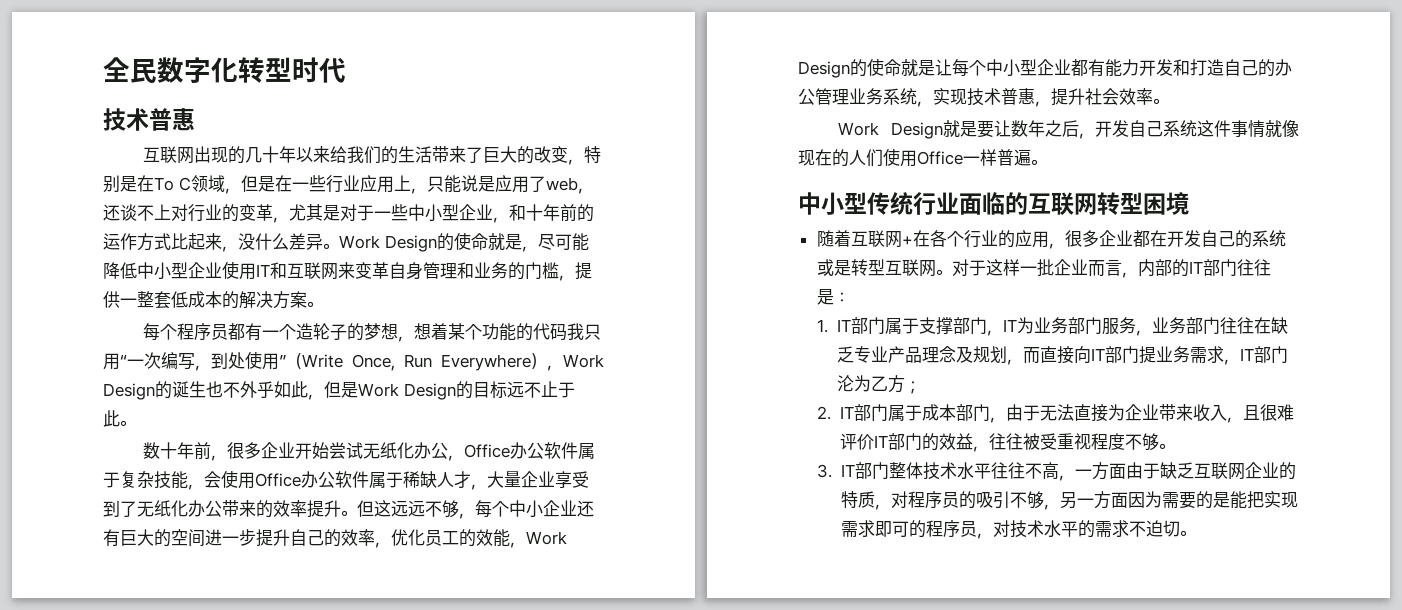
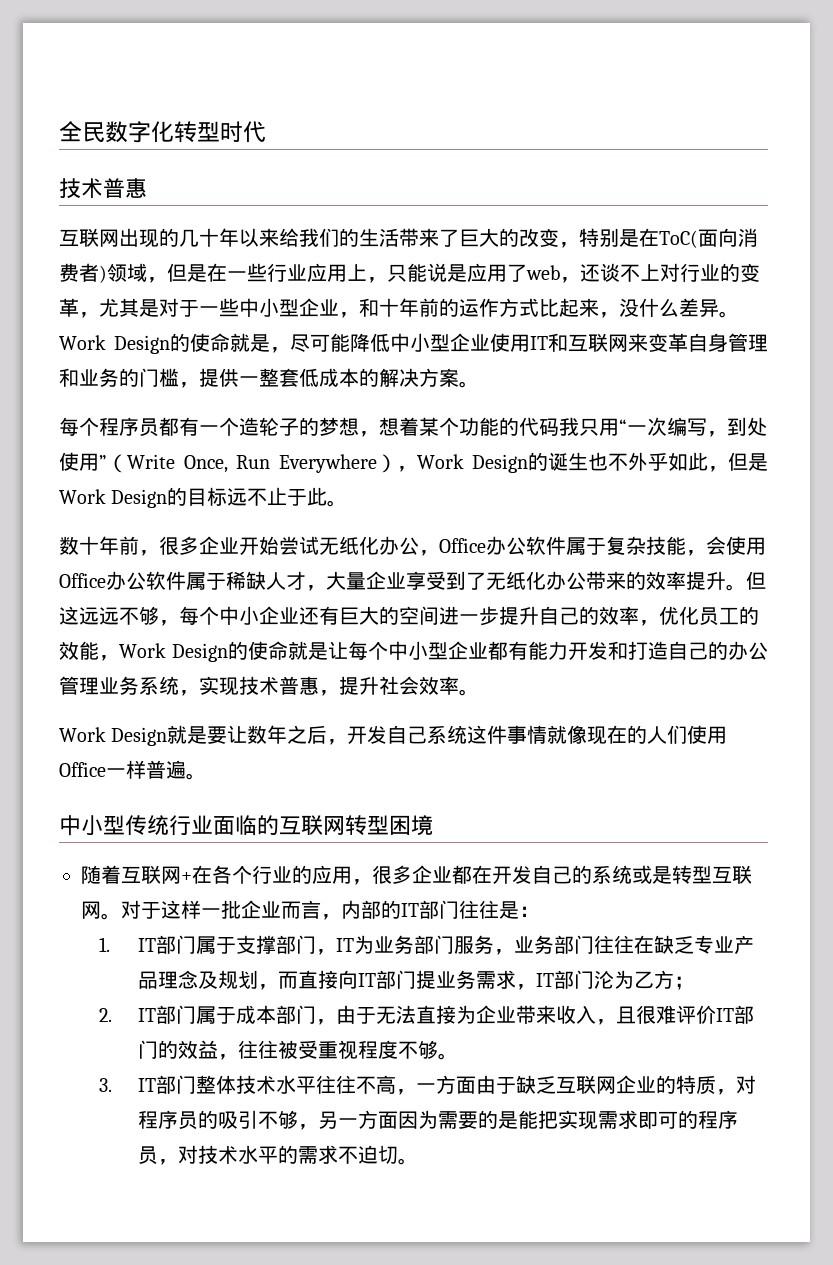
- 互联网出现的几十年以来给我们的生活带来了巨大的改变，特别是在To C领域，但是在一些行业应用上，只能说是应用了web，还谈不上对行业的变革，尤其是对于一些中小型企业，和十年前的运作方式比起来，没什么差异。
+ 互联网出现的几十年以来给我们的生活带来了巨大的改变，特别是在ToC(面向消费者)领域，但是在一些行业应用上，只能说是应用了web，还谈不上对行业的变革，尤其是对于一些中小型企业，和十年前的运作方式比起来，没什么差异。

